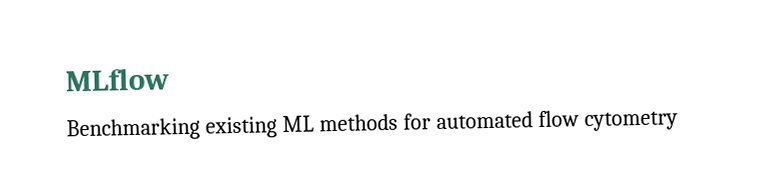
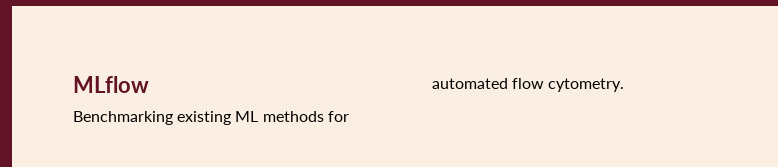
- Benchmarking existing ML methods for automated flow cytometry
+ Benchmarking existing ML methods for automated flow cytometry.

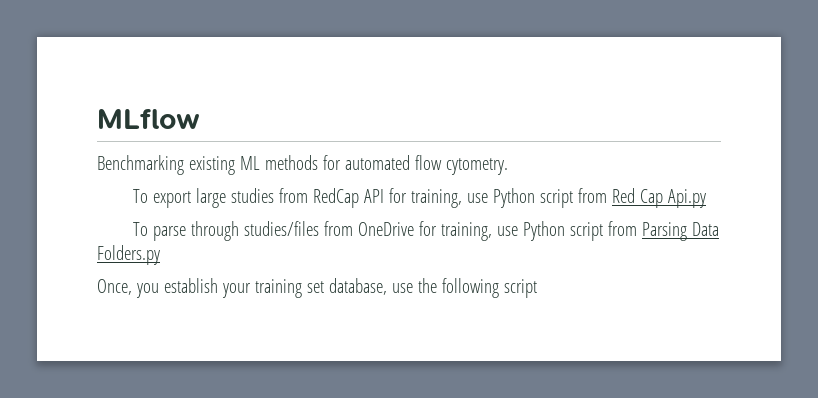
+ To export large studies from RedCap API for training, use Python script from Red Cap Api.py
+ To parse through studies/files from OneDrive for training, use Python script from Parsing Data Folders.py
+ Once, you establish your training set database, use the following script

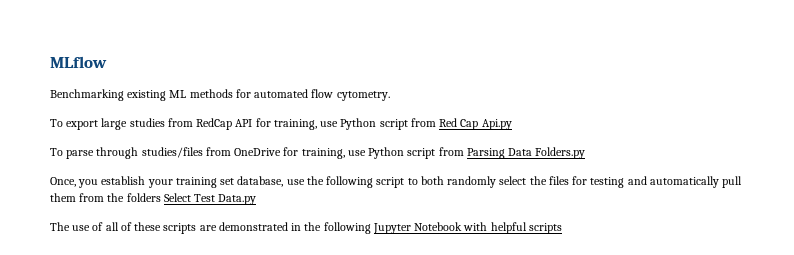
- Once, you establish your training set database, use the following script
+ Once, you establish your training set database, use the following script to both randomly select the files for testing and automatically pull them from the folders Select Test Data.py
+ The use of all of these scripts are demonstrated in the following Jupyter Notebook with helpful scripts

